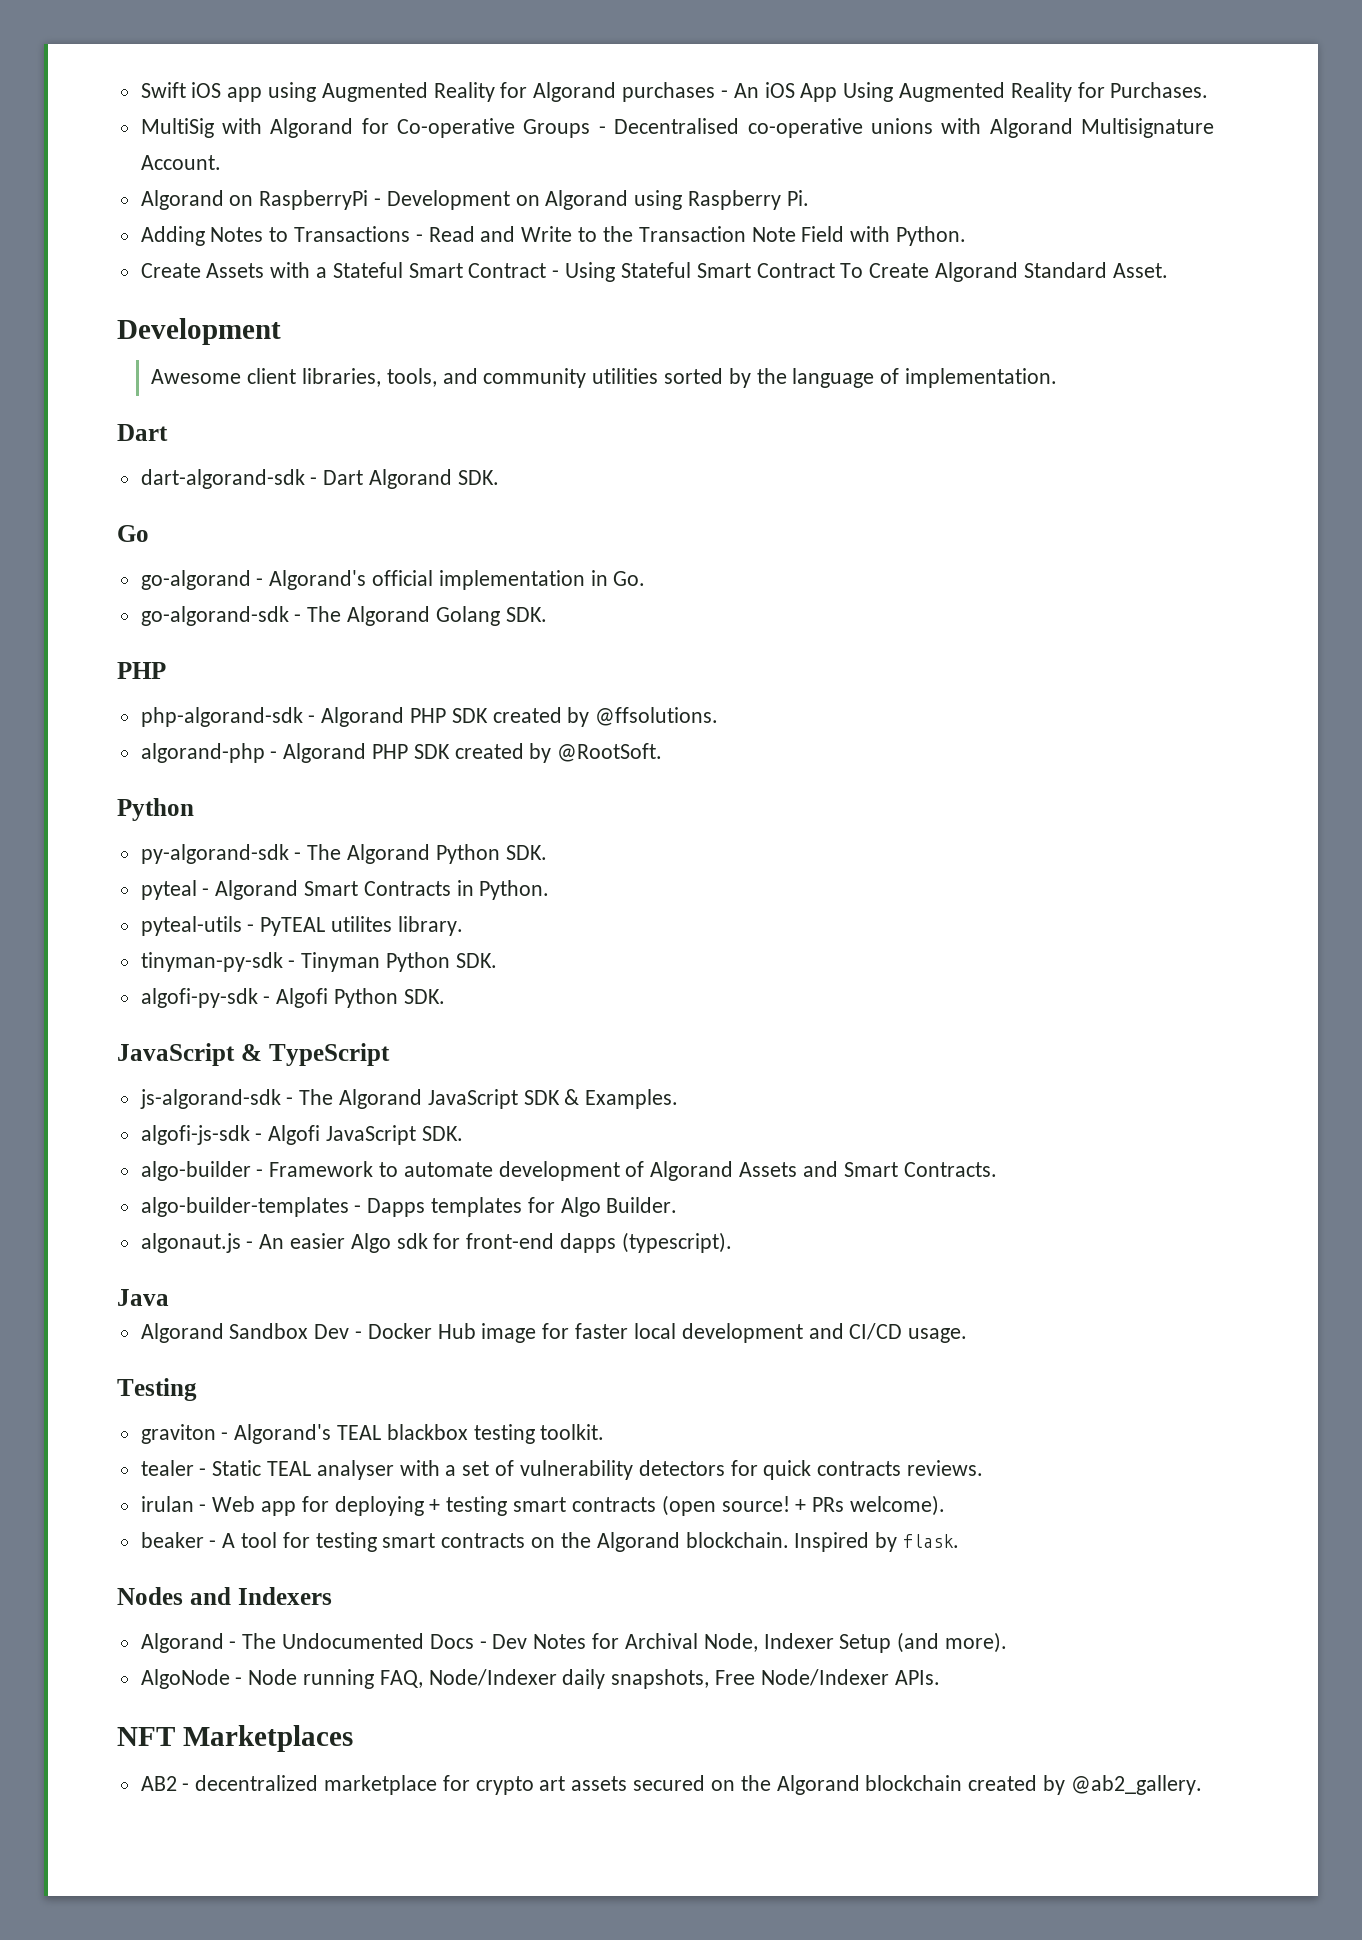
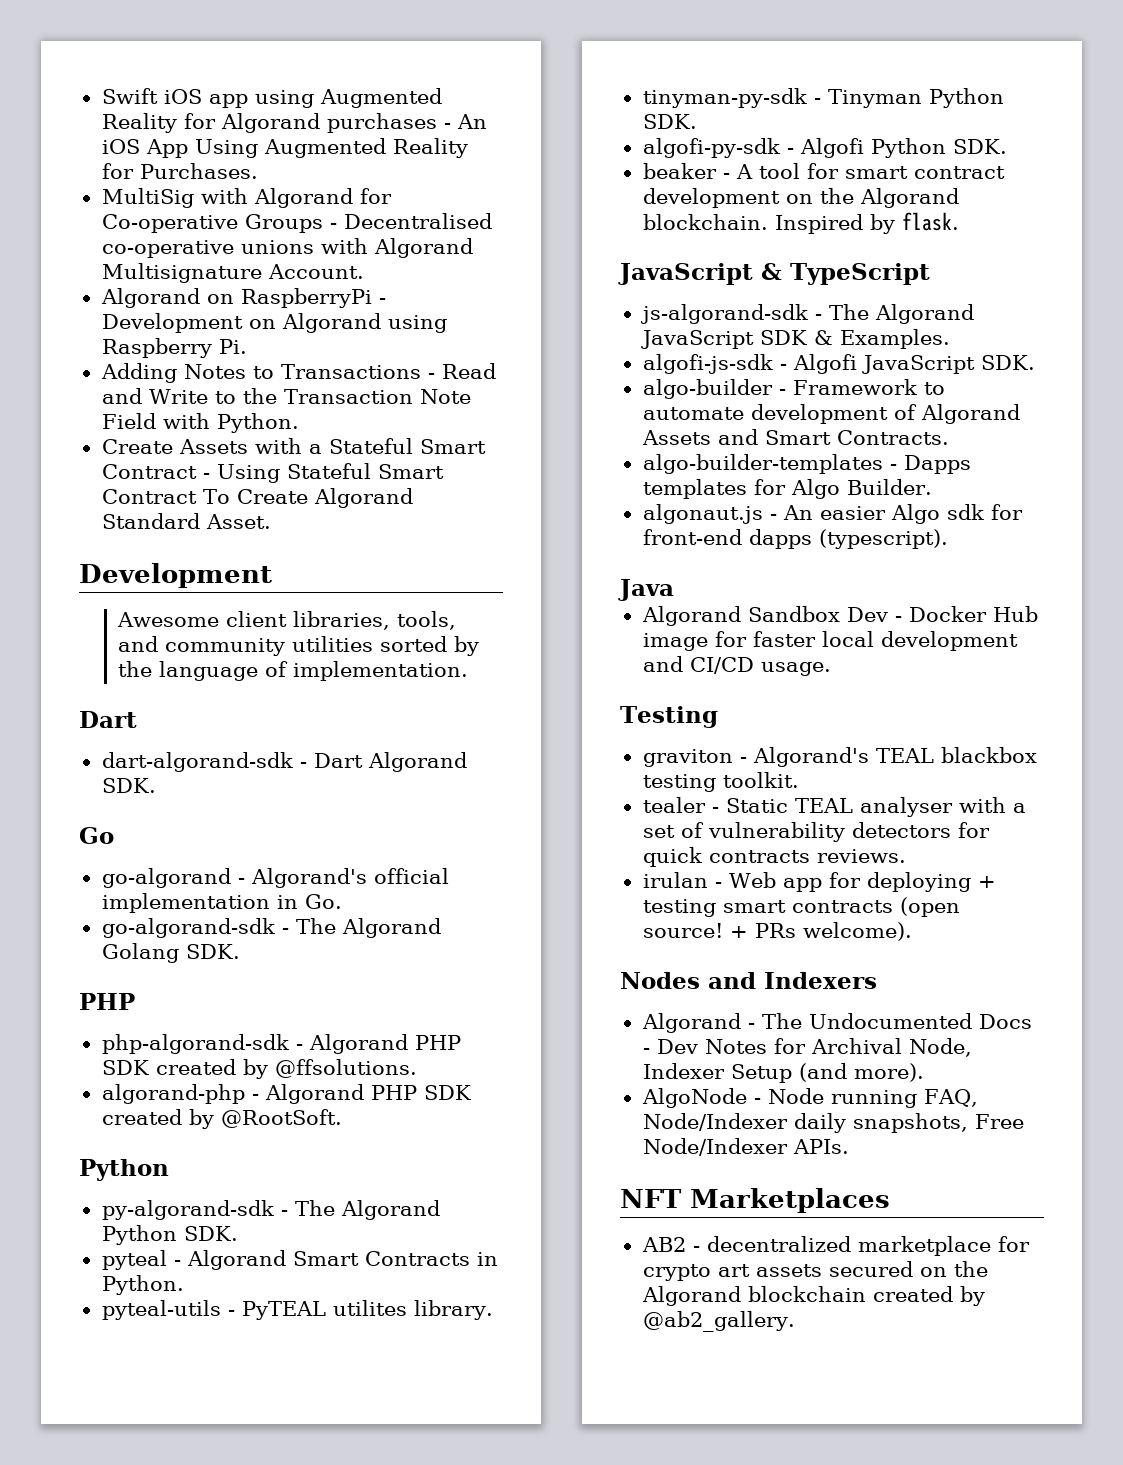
+ beaker - A tool for smart contract development on the Algorand blockchain. Inspired by flask.
- beaker - A tool for testing smart contracts on the Algorand blockchain. Inspired by flask.

